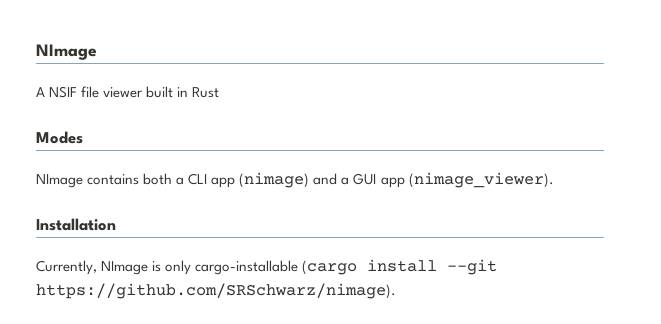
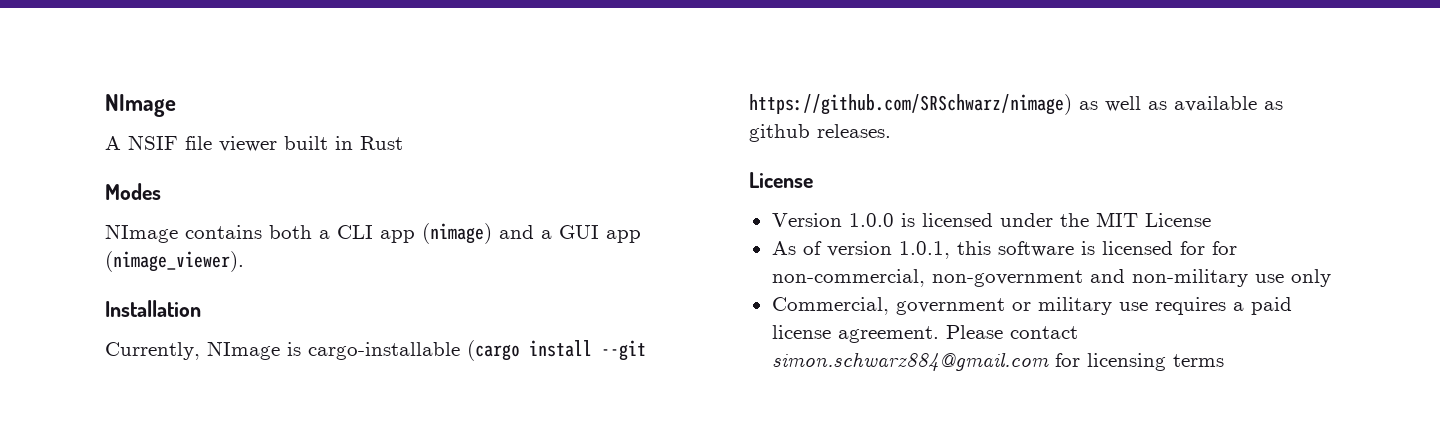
- Currently, NImage is only cargo-installable (cargo install --git https://github.com/SRSchwarz/nimage).
+ Currently, NImage is cargo-installable (cargo install --git https://github.com/SRSchwarz/nimage) as well as available as github releases.
+ License
+ Version 1.0.0 is licensed under the MIT License
+ As of version 1.0.1, this software is licensed for for non-commercial, non-government and non-military use only
+ Commercial, government or military use requires a paid license agreement. Please contact simon.schwarz884@gmail.com for licensing terms

